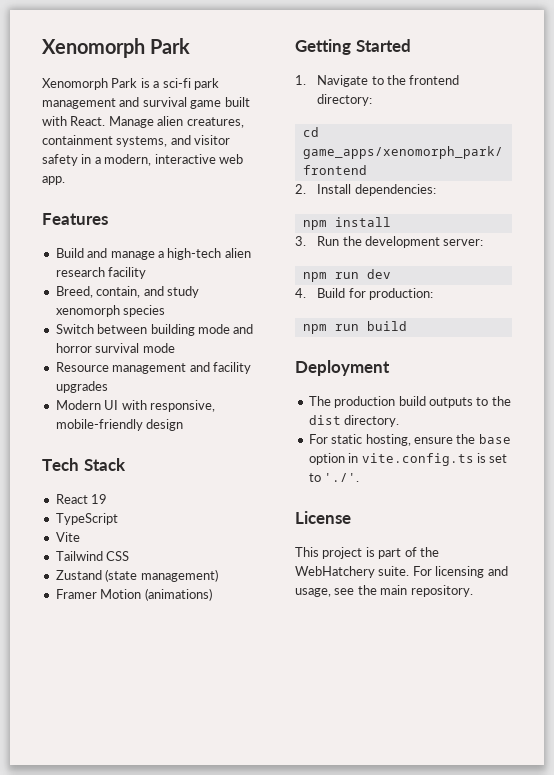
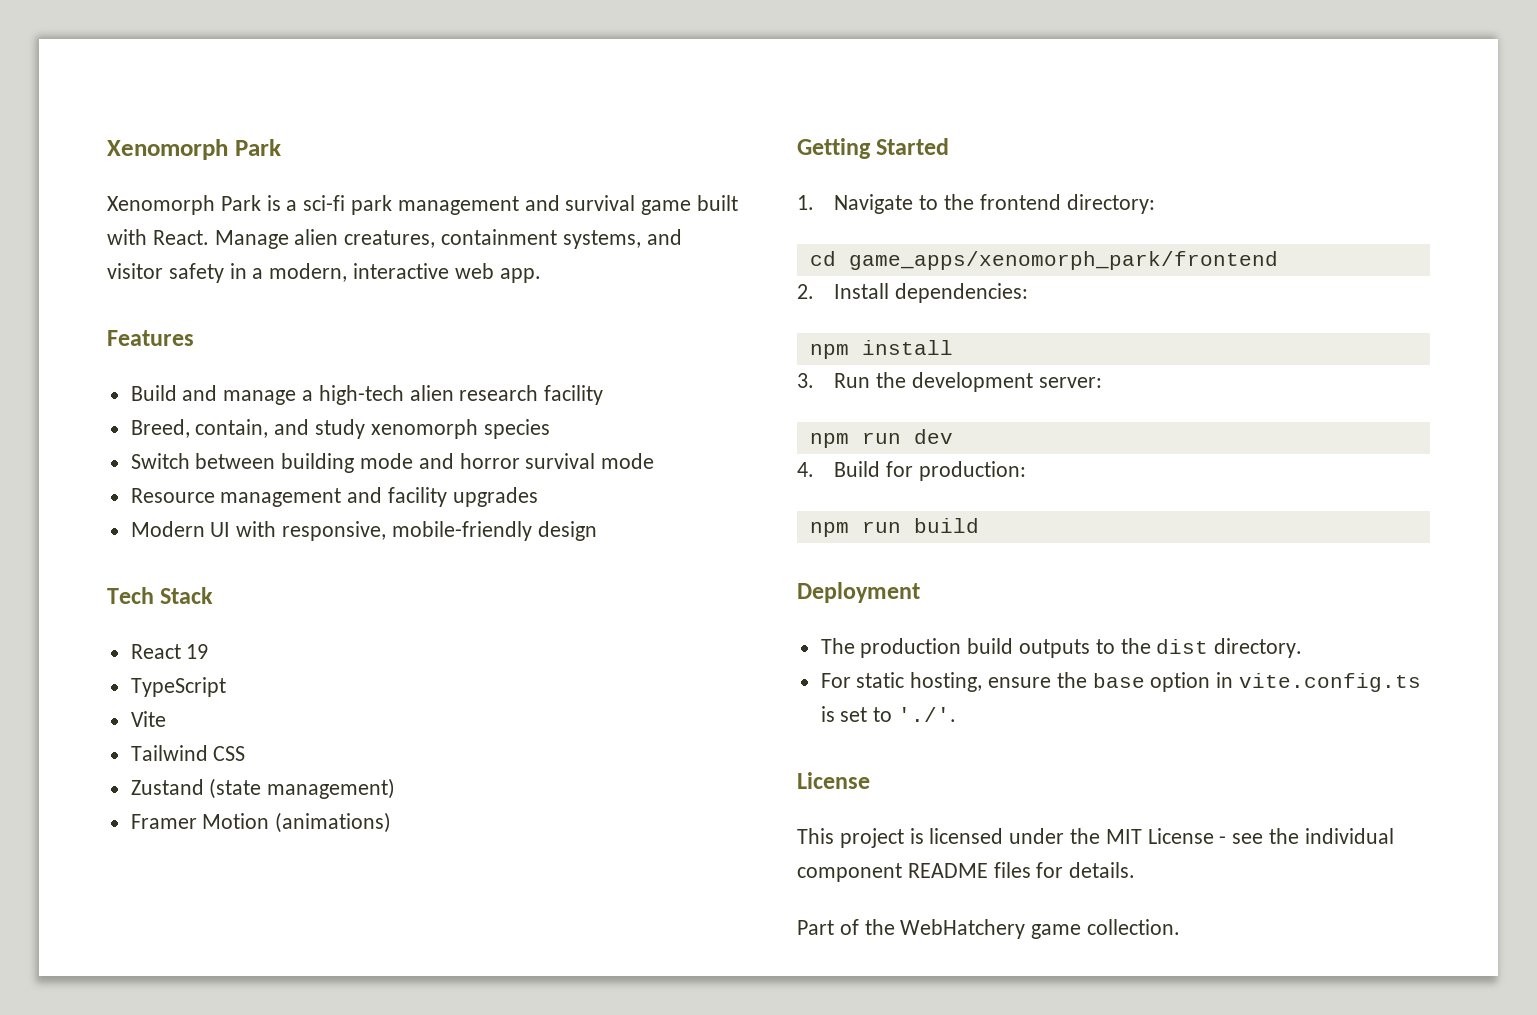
- This project is part of the WebHatchery suite. For licensing and usage, see the main repository.
+ This project is licensed under the MIT License - see the individual component README files for details.
+ Part of the WebHatchery game collection.

